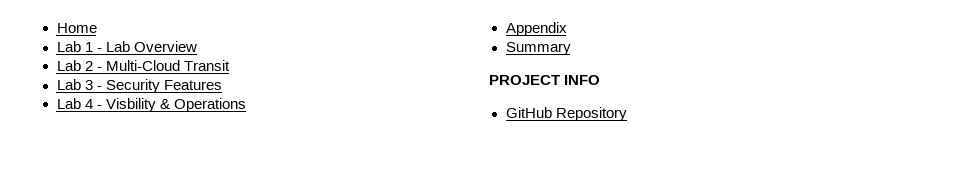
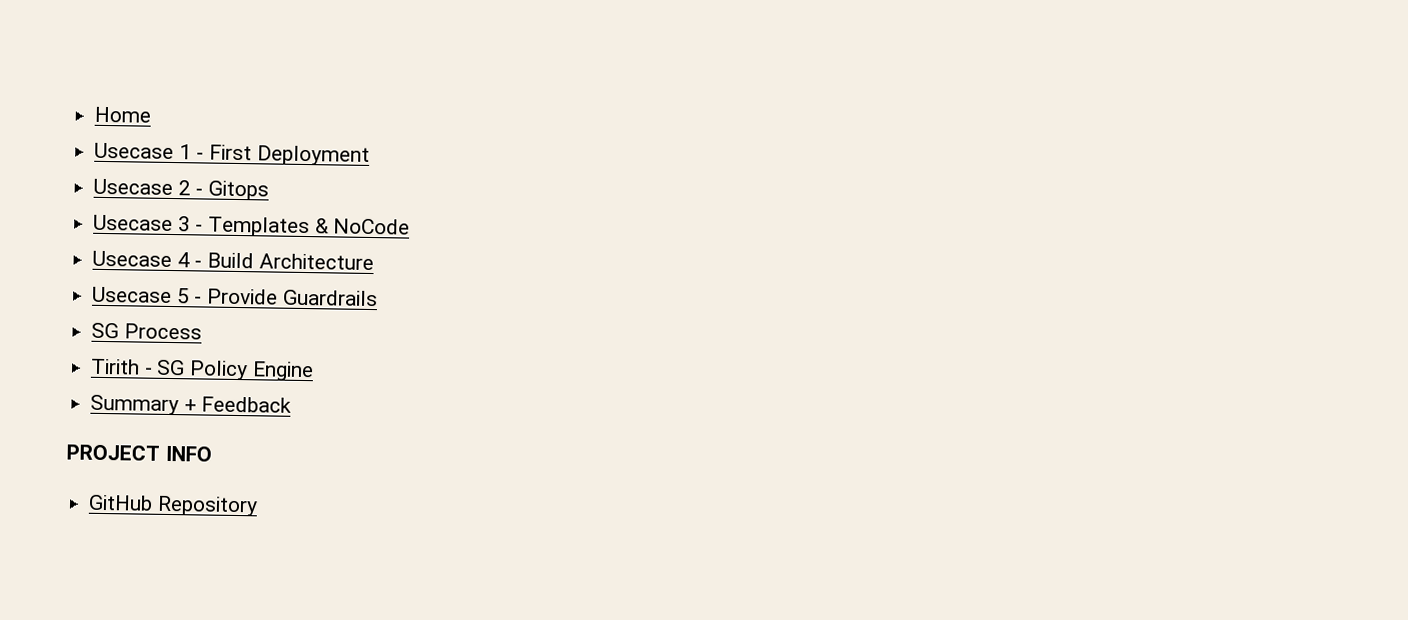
- Lab 1 - Lab Overview
- Lab 2 - Multi-Cloud Transit
- Lab 3 - Security Features
- Lab 4 - Visbility & Operations
- Appendix
+ Usecase 1 - First Deployment
+ Usecase 2 - Gitops
+ Usecase 3 - Templates & NoCode
+ Usecase 4 - Build Architecture
+ Usecase 5 - Provide Guardrails
+ SG Process
+ Tirith - SG Policy Engine
- Summary
+ Summary + Feedback

